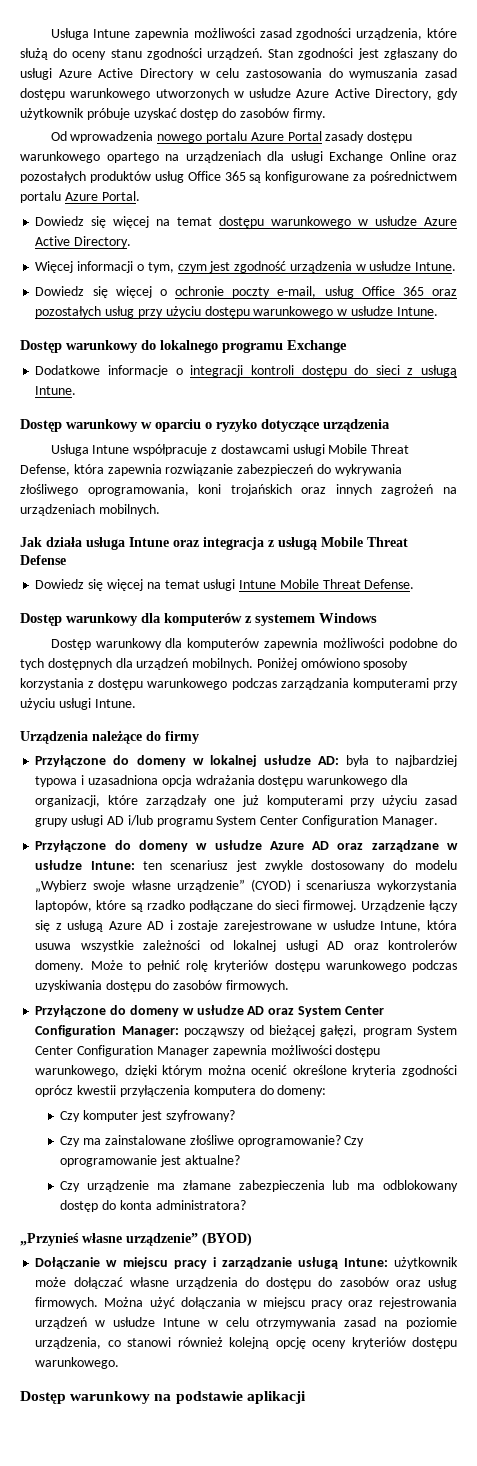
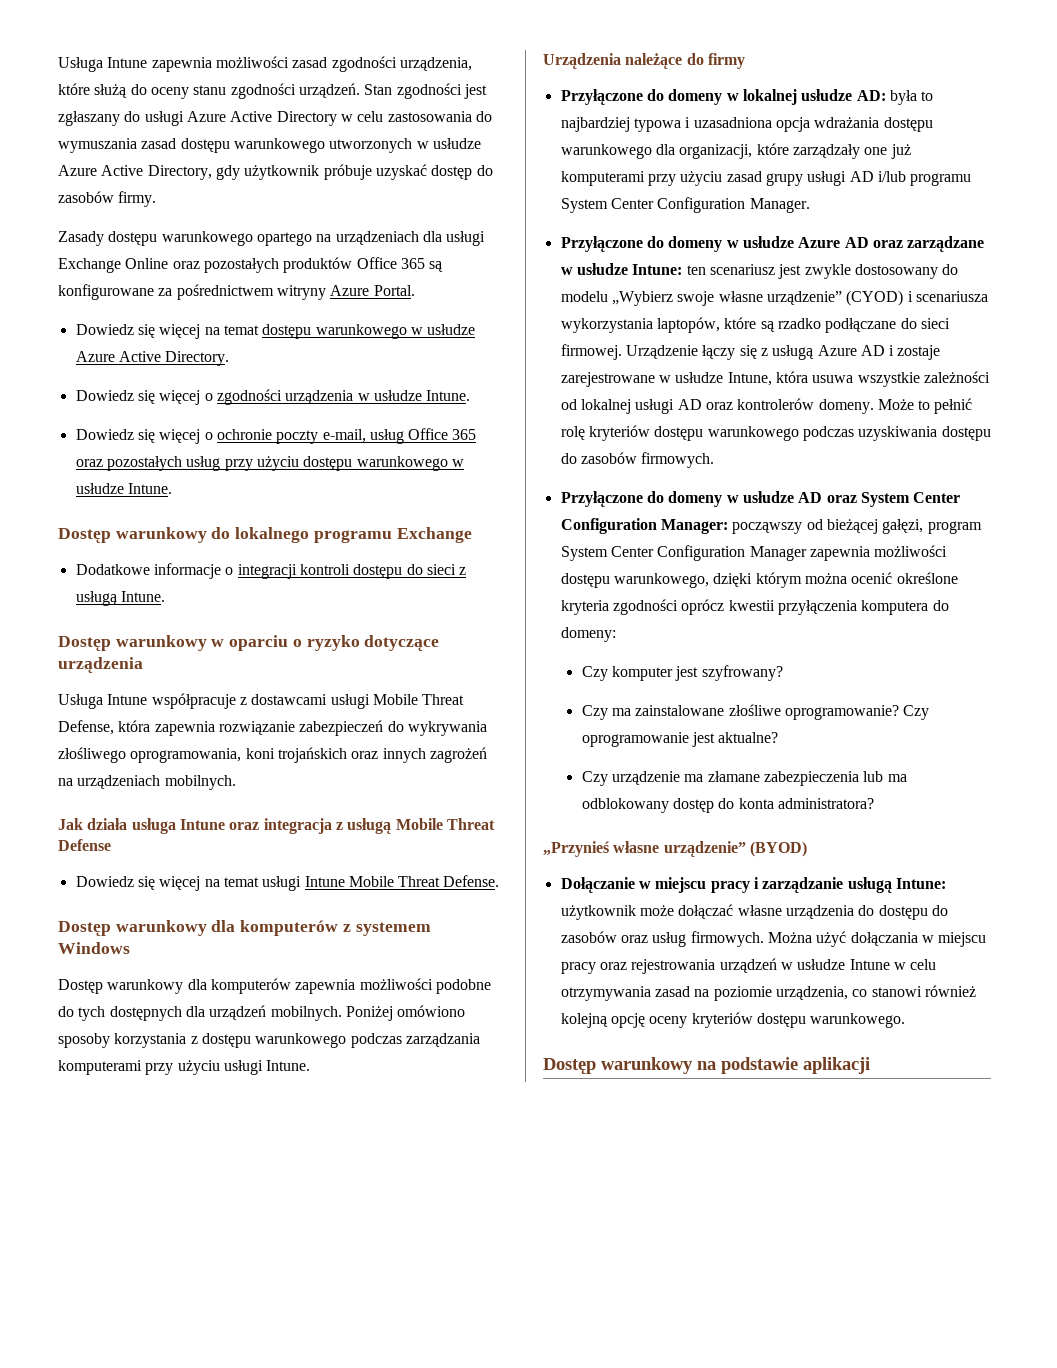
- Od wprowadzenia nowego portalu Azure Portal zasady dostępu warunkowego opartego na urządzeniach dla usługi Exchange Online oraz pozostałych produktów usług Office 365 są konfigurowane za pośrednictwem portalu Azure Portal.
+ Zasady dostępu warunkowego opartego na urządzeniach dla usługi Exchange Online oraz pozostałych produktów Office 365 są konfigurowane za pośrednictwem witryny Azure Portal.
- Więcej informacji o tym, czym jest zgodność urządzenia w usłudze Intune.
+ Dowiedz się więcej o zgodności urządzenia w usłudze Intune.

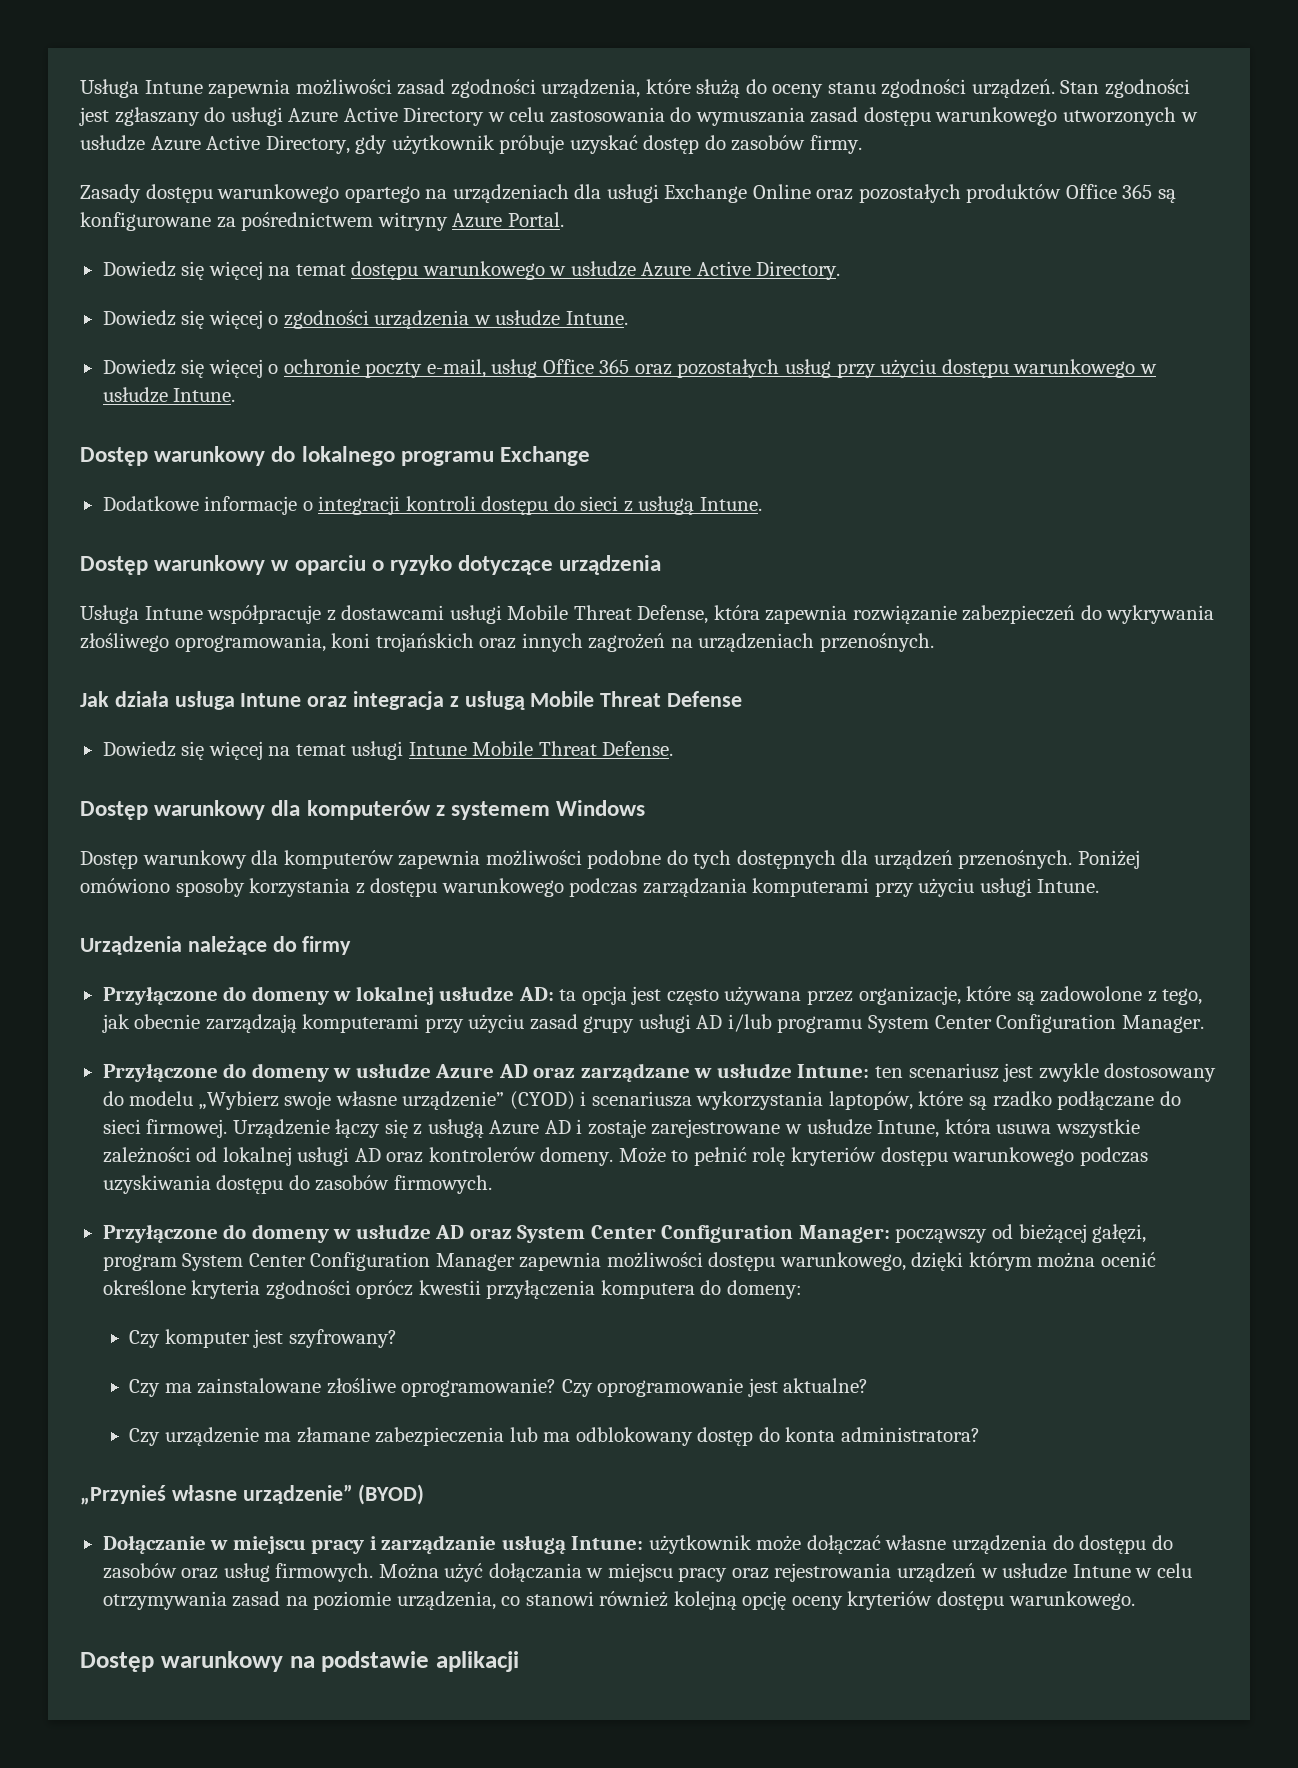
- Usługa Intune współpracuje z dostawcami usługi Mobile Threat Defense, która zapewnia rozwiązanie zabezpieczeń do wykrywania złośliwego oprogramowania, koni trojańskich oraz innych zagrożeń na urządzeniach mobilnych.
+ Usługa Intune współpracuje z dostawcami usługi Mobile Threat Defense, która zapewnia rozwiązanie zabezpieczeń do wykrywania złośliwego oprogramowania, koni trojańskich oraz innych zagrożeń na urządzeniach przenośnych.
- Dostęp warunkowy dla komputerów zapewnia możliwości podobne do tych dostępnych dla urządzeń mobilnych.
+ Dostęp warunkowy dla komputerów zapewnia możliwości podobne do tych dostępnych dla urządzeń przenośnych.
- Przyłączone do domeny w lokalnej usłudze AD: była to najbardziej typowa i uzasadniona opcja wdrażania dostępu warunkowego dla organizacji, które zarządzały one już komputerami przy użyciu zasad grupy usługi AD i/lub programu System Center Configuration Manager.
+ Przyłączone do domeny w lokalnej usłudze AD: ta opcja jest często używana przez organizacje, które są zadowolone z tego, jak obecnie zarządzają komputerami przy użyciu zasad grupy usługi AD i/lub programu System Center Configuration Manager.

